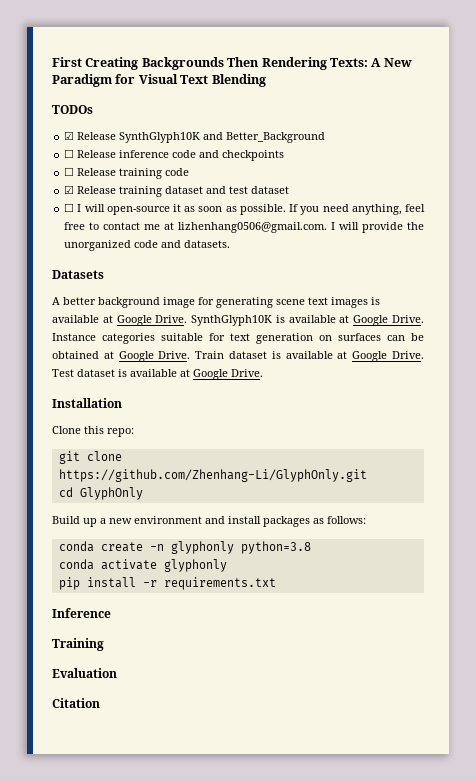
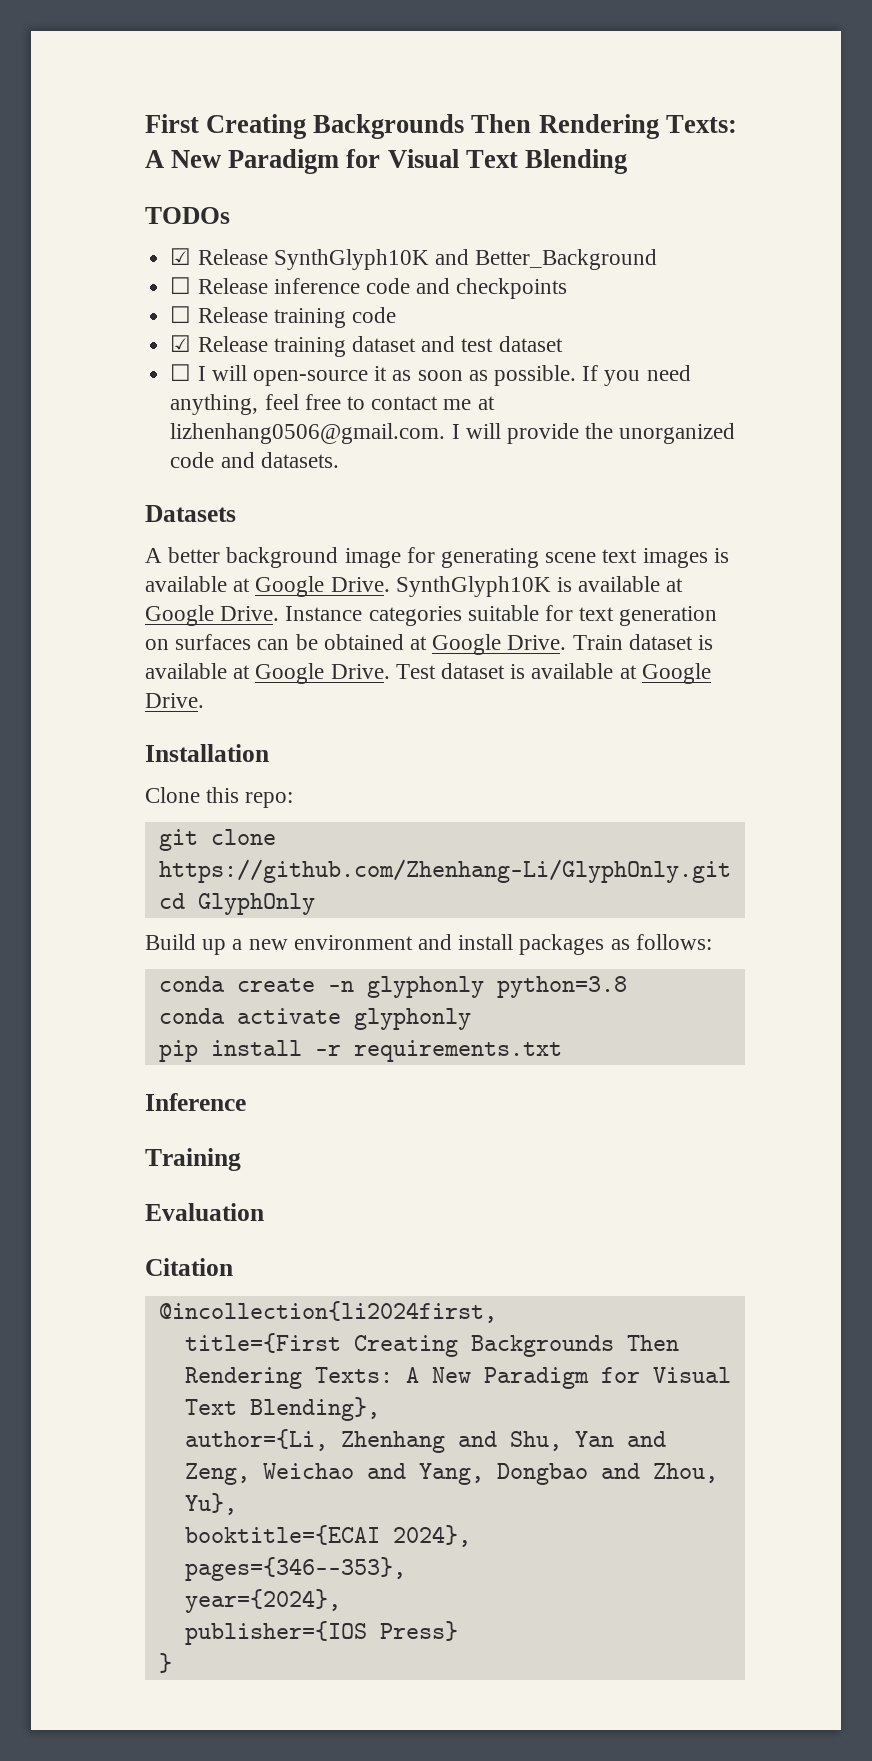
+ @incollection{li2024first,
+ title={First Creating Backgrounds Then Rendering Texts: A New Paradigm for Visual Text Blending},
+ author={Li, Zhenhang and Shu, Yan and Zeng, Weichao and Yang, Dongbao and Zhou, Yu},
+ booktitle={ECAI 2024},
+ pages={346--353},
+ year={2024},
+ publisher={IOS Press}
+ }

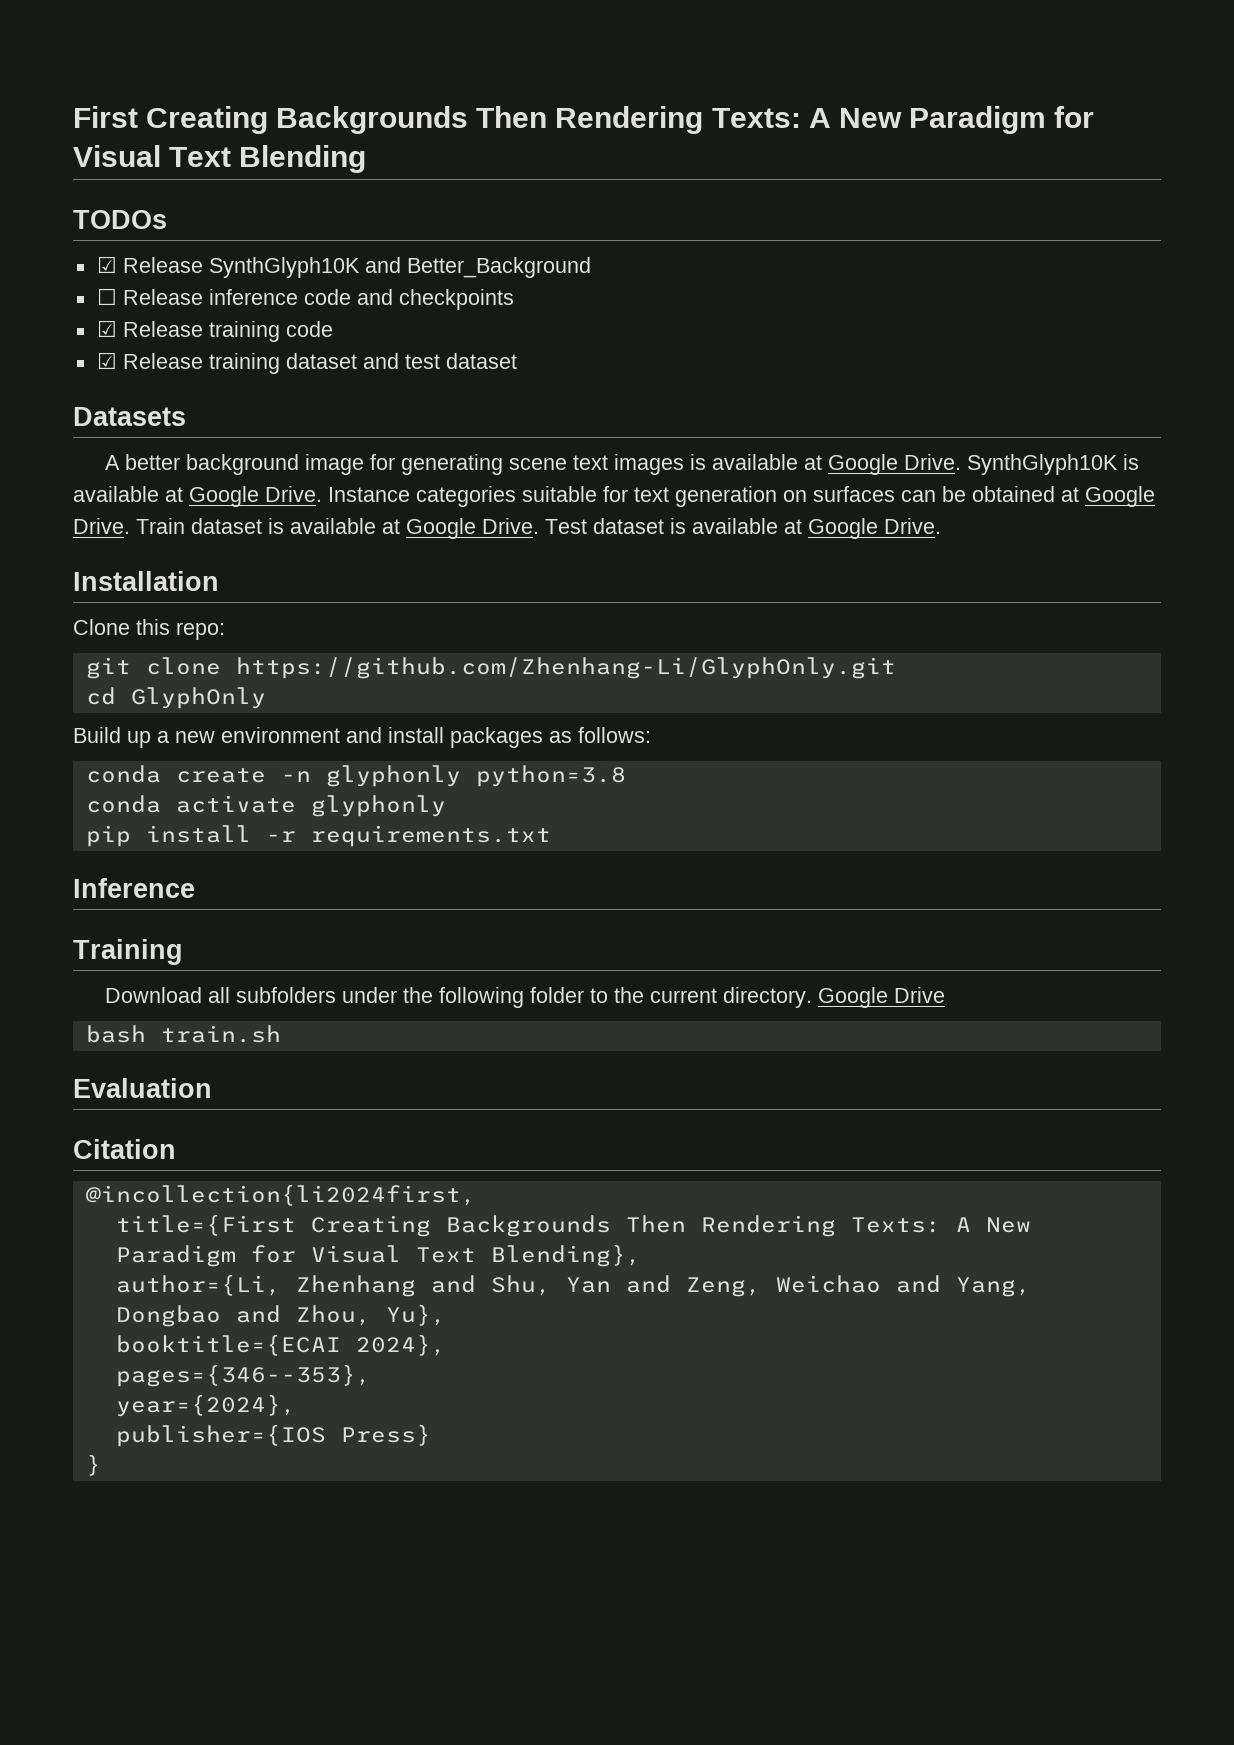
- ☐ Release training code
+ ☑ Release training code
- ☐ I will open-source it as soon as possible. If you need anything, feel free to contact me at lizhenhang0506@gmail.com. I will provide the unorganized code and datasets.
+ Download all subfolders under the following folder to the current directory. Google Drive
+ bash train.sh

